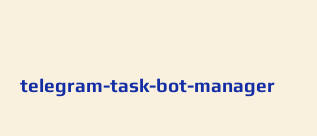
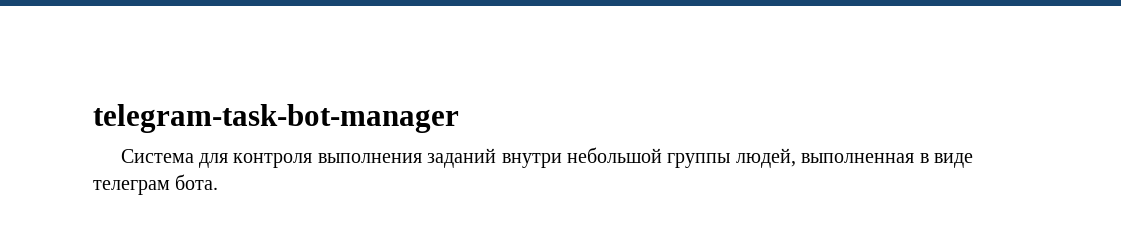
+ Система для контроля выполнения заданий внутри небольшой группы людей, выполненная в виде телеграм бота.

